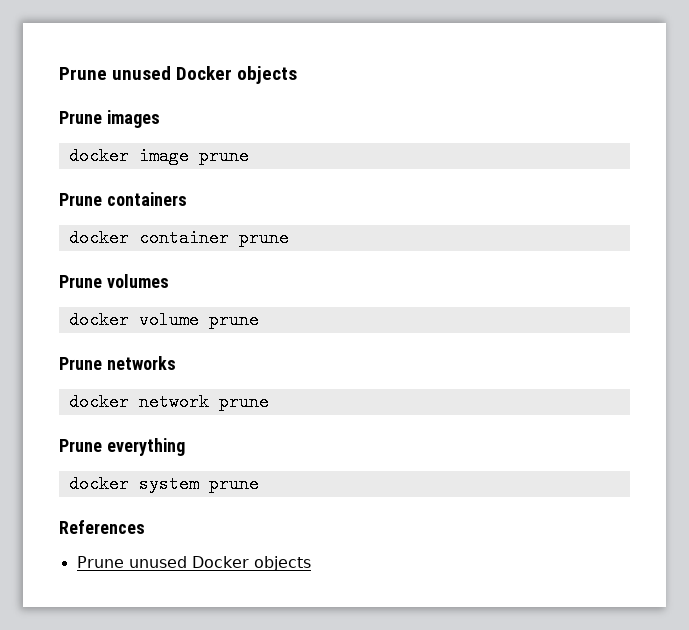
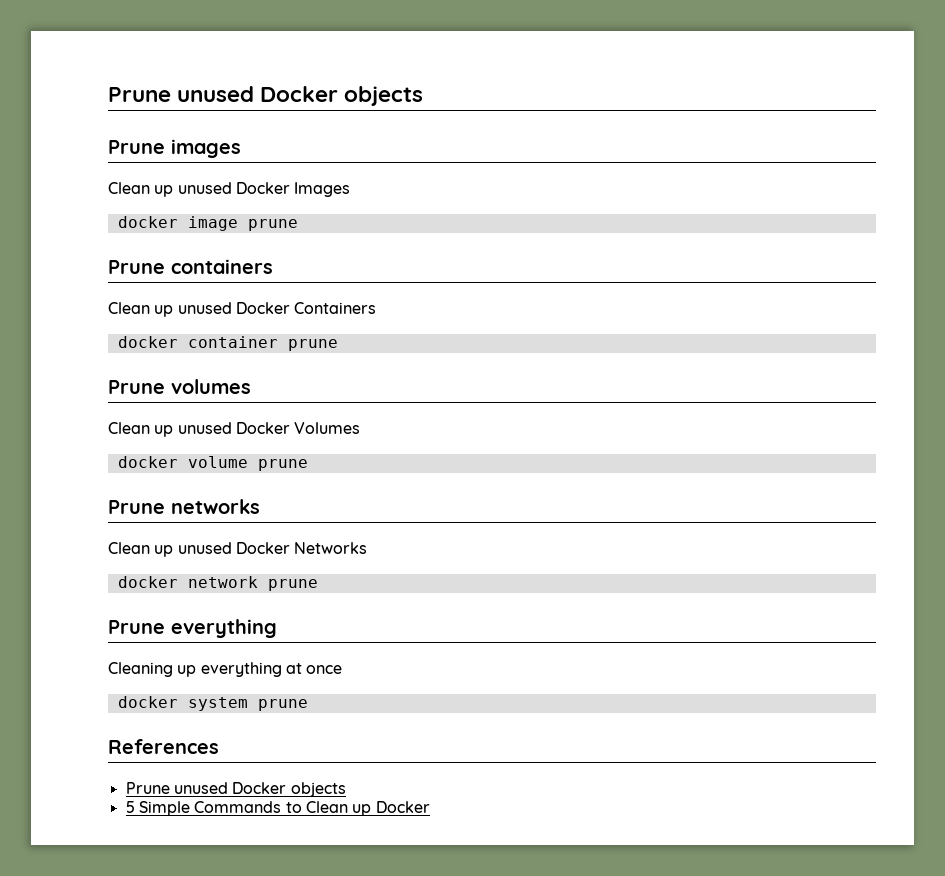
+ Clean up unused Docker Images
+ Clean up unused Docker Containers
+ Clean up unused Docker Volumes
+ Clean up unused Docker Networks
+ Cleaning up everything at once
+ 5 Simple Commands to Clean up Docker

